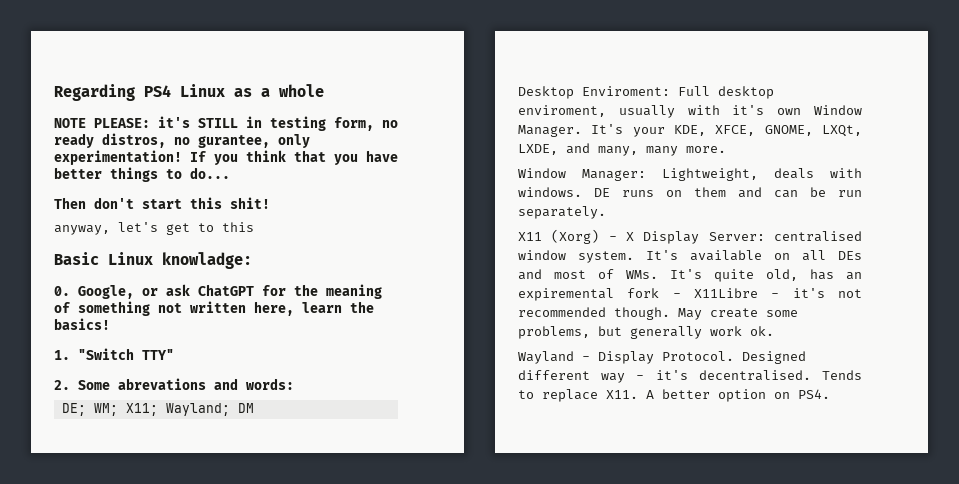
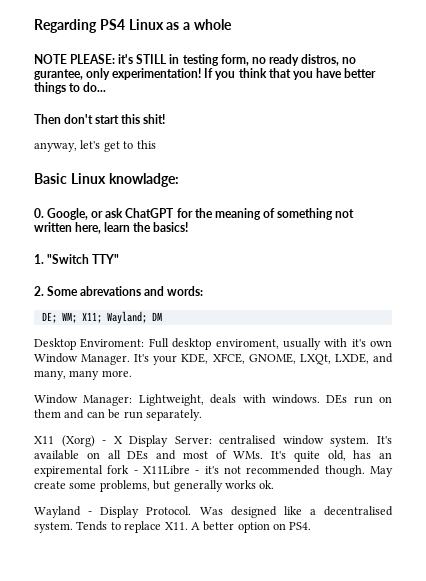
- DE runs on them and can be run separately.
+ DEs run on them and can be run separately.
- May create some problems, but generally work ok.
+ May create some problems, but generally works ok.
- Designed different way - it's decentralised.
+ Was designed like a decentralised system.

